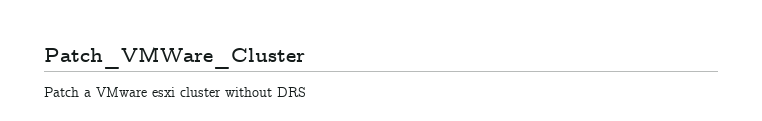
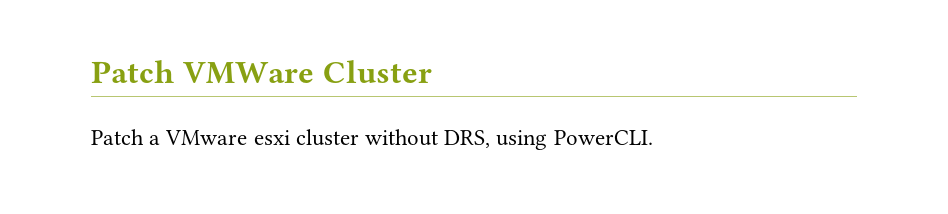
- Patch_VMWare_Cluster
+ Patch VMWare Cluster
- Patch a VMware esxi cluster without DRS
+ Patch a VMware esxi cluster without DRS, using PowerCLI.

